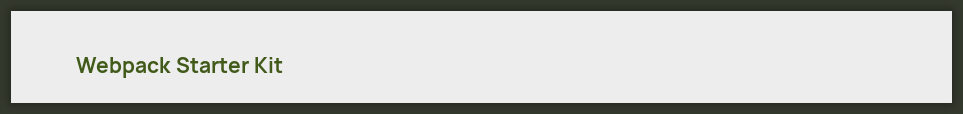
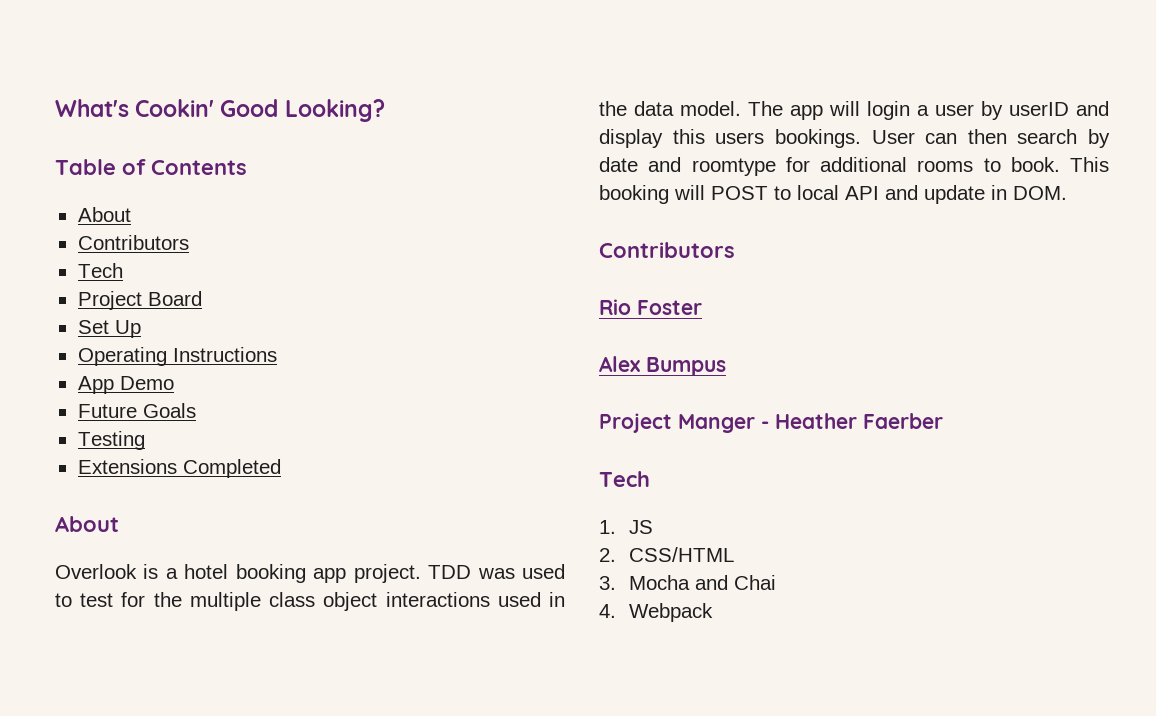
- Webpack Starter Kit
+ What's Cookin' Good Looking?
+ Table of Contents
+ About
+ Contributors
+ Tech
+ Project Board
+ Set Up
+ Operating Instructions
+ App Demo
+ Future Goals
+ Testing
+ Extensions Completed
+ About
+ Overlook is a hotel booking app project. TDD was used to test for the multiple class object interactions used in the data model. The app will login a user by userID and display this users bookings. User can then search by date and roomtype for additional rooms to book. This booking will POST to local API and update in DOM.
+ Contributors
+ Rio Foster
+ Alex Bumpus
+ Project Manger - Heather Faerber
+ Tech
+ 1. JS
+ 2. CSS/HTML
+ 3. Mocha and Chai
+ 4. Webpack

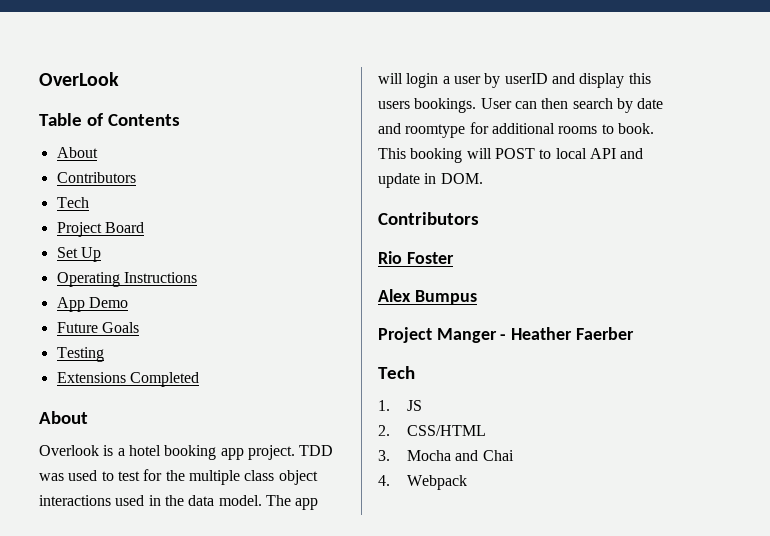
- What's Cookin' Good Looking?
+ OverLook

